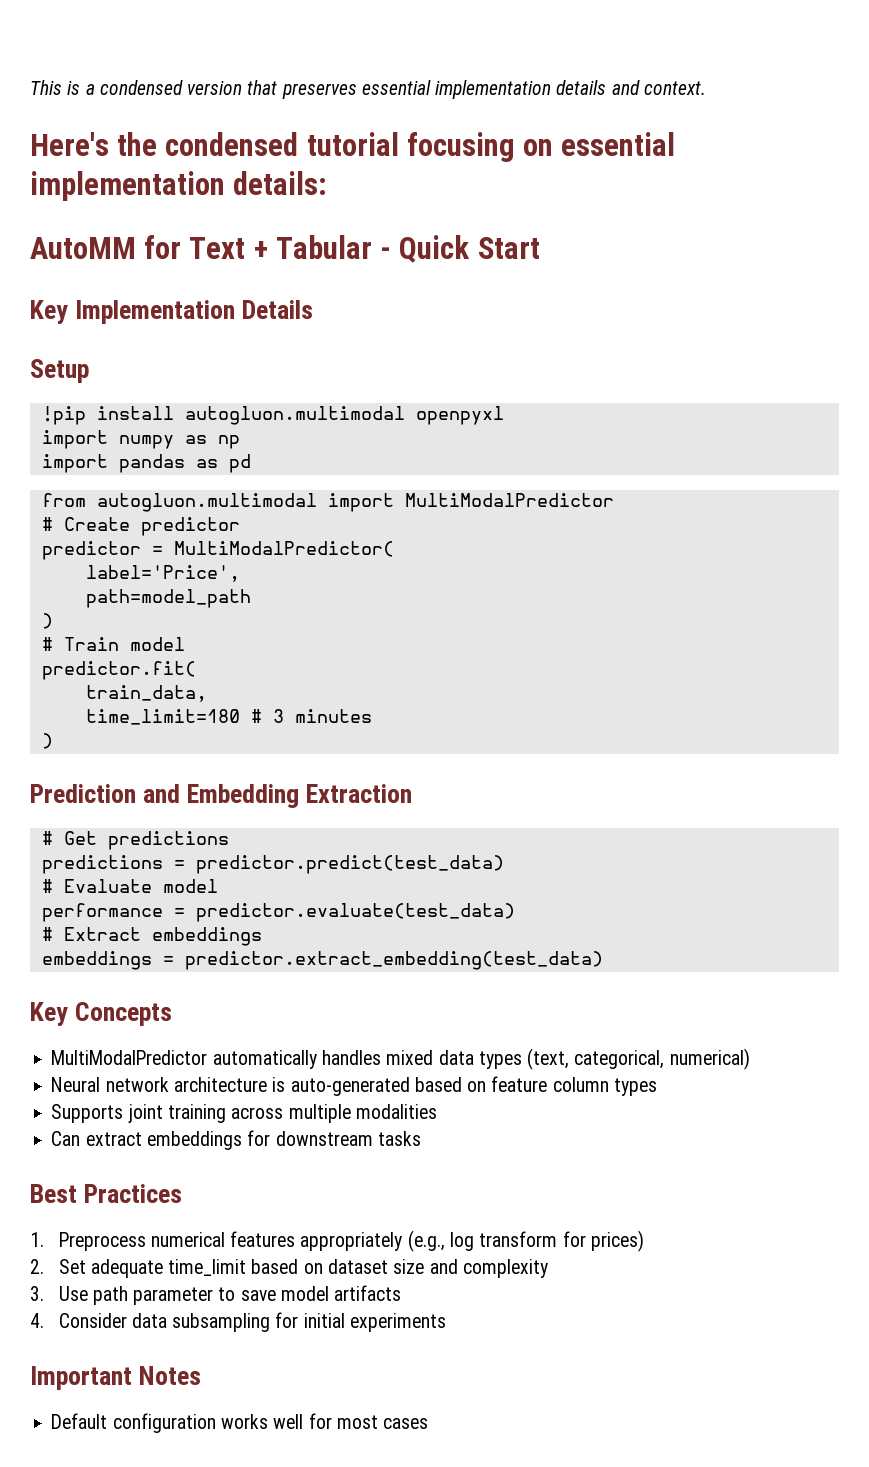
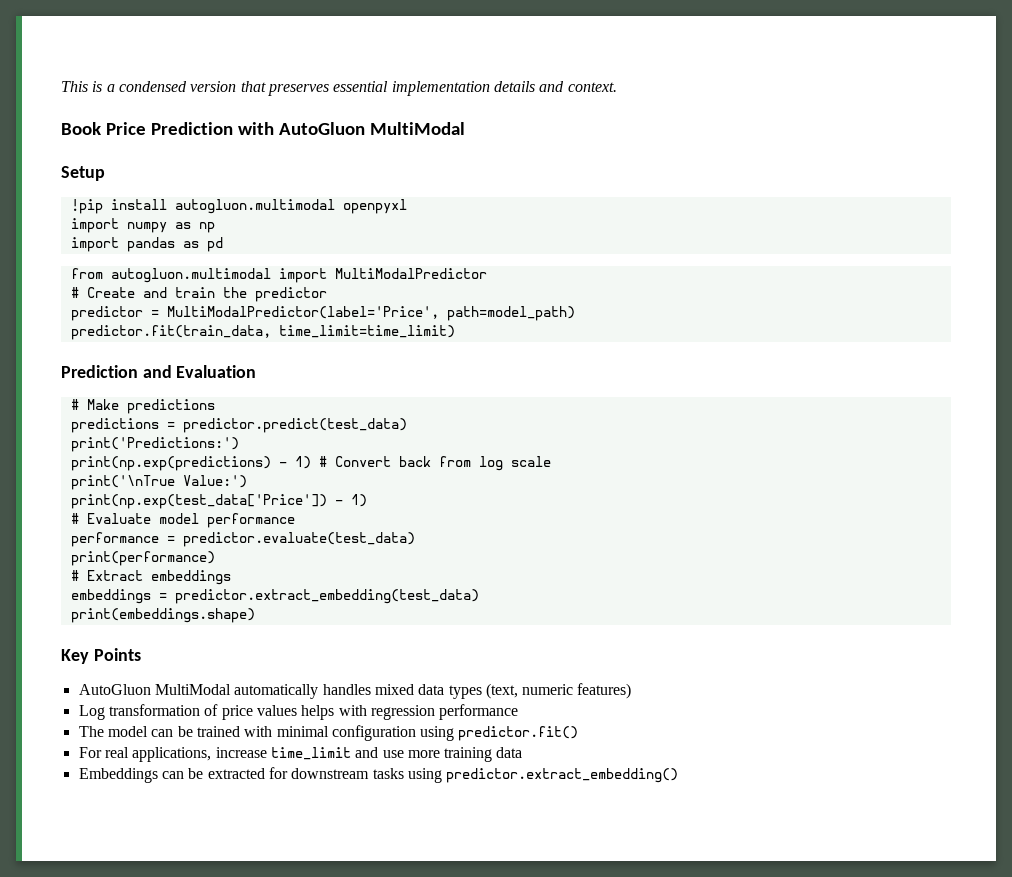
- Here's the condensed tutorial focusing on essential implementation details:
- AutoMM for Text + Tabular - Quick Start
- Key Implementation Details
+ Book Price Prediction with AutoGluon MultiModal
- # Create predictor
+ # Create and train the predictor
- predictor = MultiModalPredictor(
- label='Price',
- path=model_path
- )
- # Train model
- predictor.fit(
- train_data,
- time_limit=180 # 3 minutes
- )
+ predictor = MultiModalPredictor(label='Price', path=model_path)
+ predictor.fit(train_data, time_limit=time_limit)
- Prediction and Embedding Extraction
- # Get predictions
+ Prediction and Evaluation
+ # Make predictions
+ print('Predictions:')
+ print(np.exp(predictions) - 1) # Convert back from log scale
+ print('\nTrue Value:')
+ print(np.exp(test_data['Price']) - 1)
- # Evaluate model
+ # Evaluate model performance
+ print(performance)
- Key Concepts
- MultiModalPredictor automatically handles mixed data types (text, categorical, numerical)
- Neural network architecture is auto-generated based on feature column types
- Supports joint training across multiple modalities
- Can extract embeddings for downstream tasks
- Best Practices
- 1. Preprocess numerical features appropriately (e.g., log transform for prices)
- 2. Set adequate time_limit based on dataset size and complexity
- 3. Use path parameter to save model artifacts
- 4. Consider data subsampling for initial experiments
- Important Notes
- Default configuration works well for most cases
+ print(embeddings.shape)
+ Key Points
+ AutoGluon MultiModal automatically handles mixed data types (text, numeric features)
+ Log transformation of price values helps with regression performance
+ The model can be trained with minimal configuration using predictor.fit()
+ For real applications, increase time_limit and use more training data
+ Embeddings can be extracted for downstream tasks using predictor.extract_embedding()

